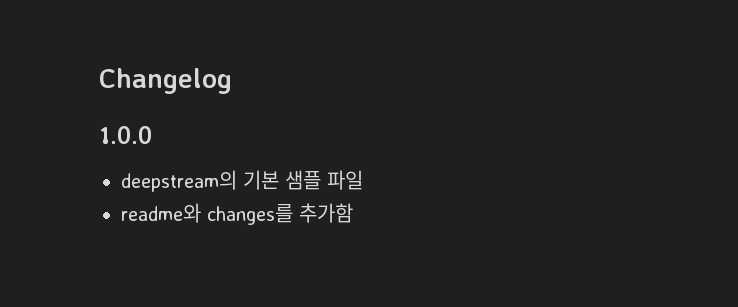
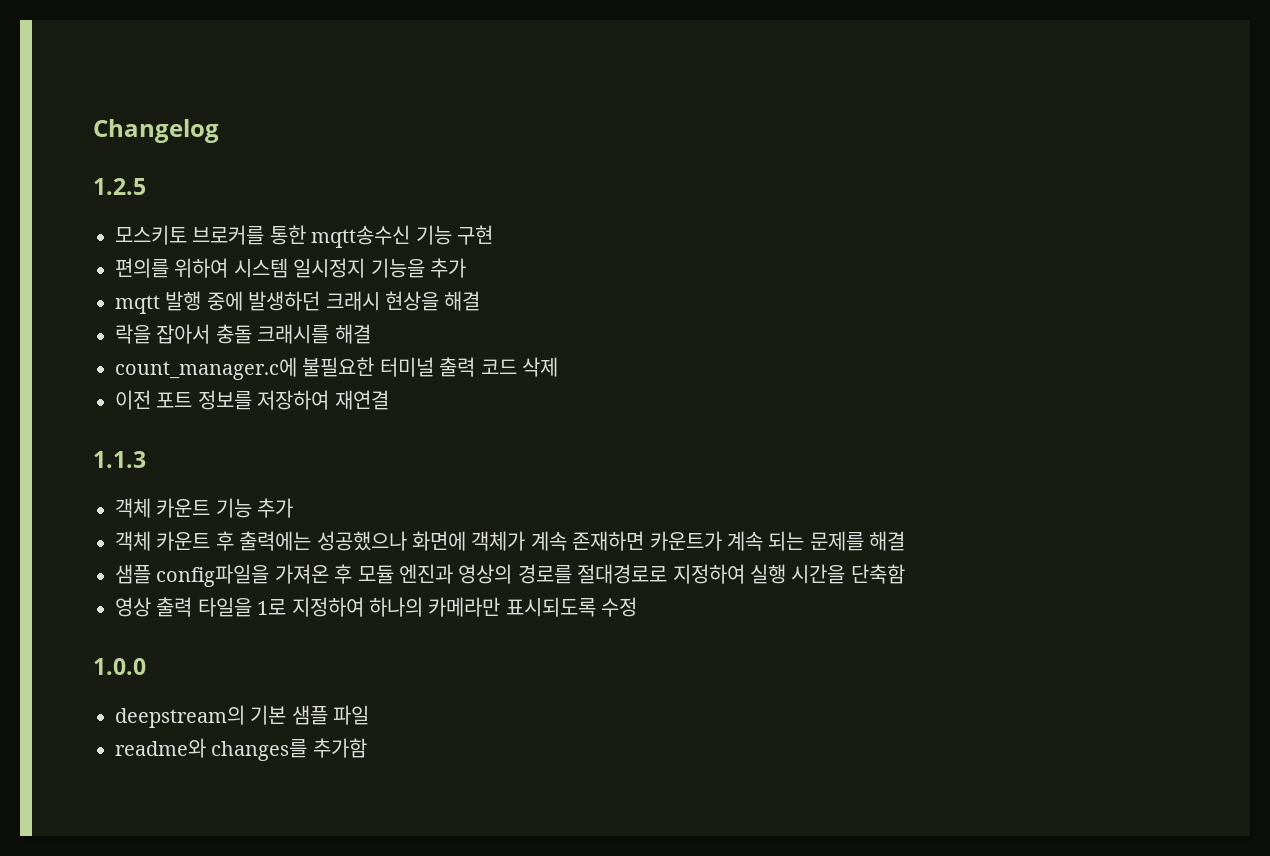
+ 1.2.5
+ 모스키토 브로커를 통한 mqtt송수신 기능 구현
+ 편의를 위하여 시스템 일시정지 기능을 추가
+ mqtt 발행 중에 발생하던 크래시 현상을 해결
+ 락을 잡아서 충돌 크래시를 해결
+ count_manager.c에 불필요한 터미널 출력 코드 삭제
+ 이전 포트 정보를 저장하여 재연결
+ 1.1.3
+ 객체 카운트 기능 추가
+ 객체 카운트 후 출력에는 성공했으나 화면에 객체가 계속 존재하면 카운트가 계속 되는 문제를 해결
+ 샘플 config파일을 가져온 후 모듈 엔진과 영상의 경로를 절대경로로 지정하여 실행 시간을 단축함
+ 영상 출력 타일을 1로 지정하여 하나의 카메라만 표시되도록 수정

